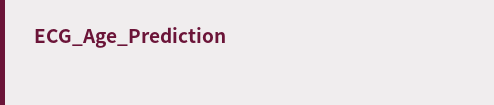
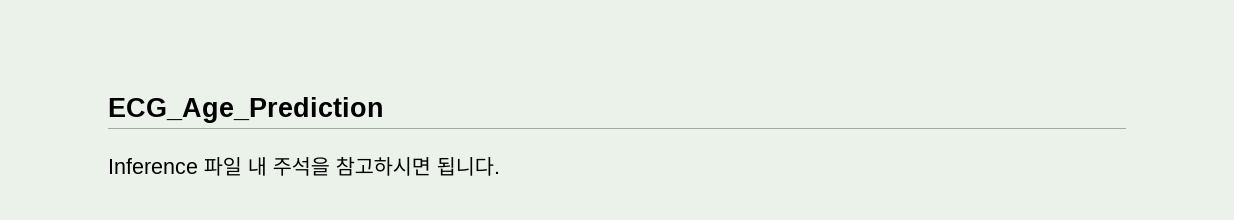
+ Inference 파일 내 주석을 참고하시면 됩니다.

